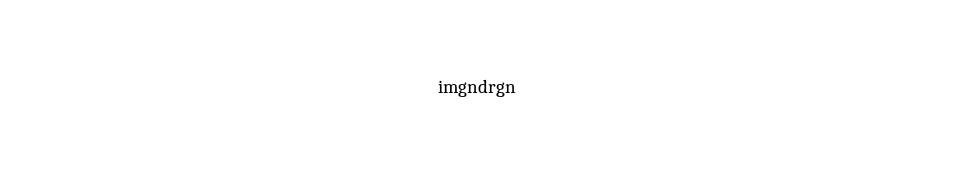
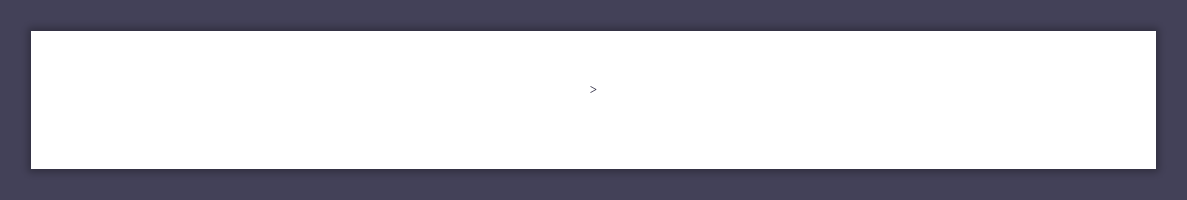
- imgndrgn
+ >

